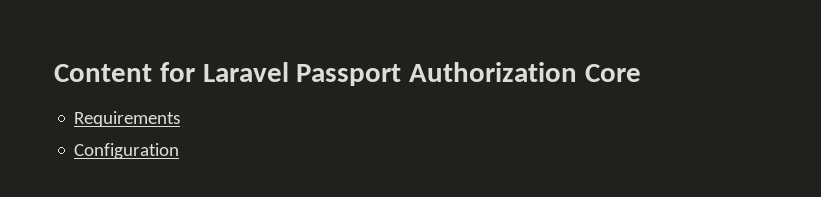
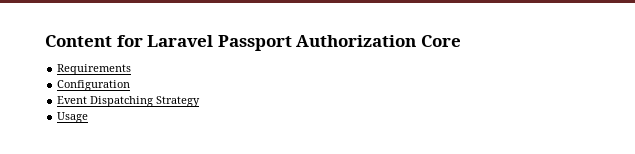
+ Event Dispatching Strategy
+ Usage

